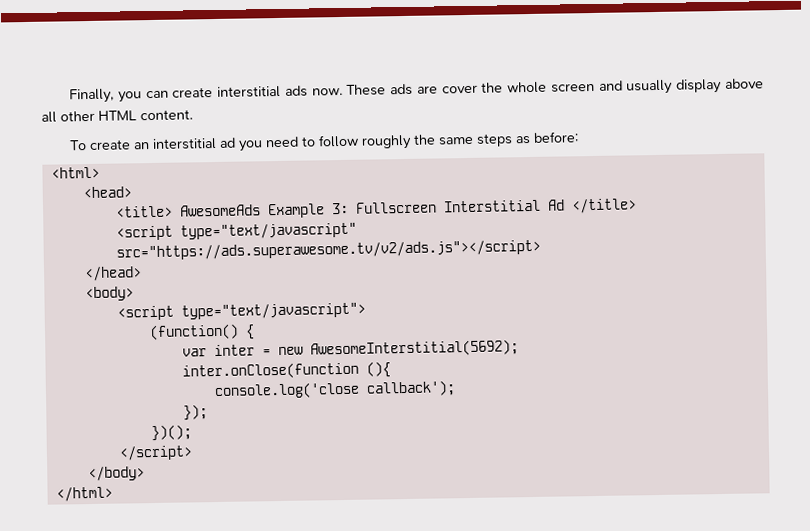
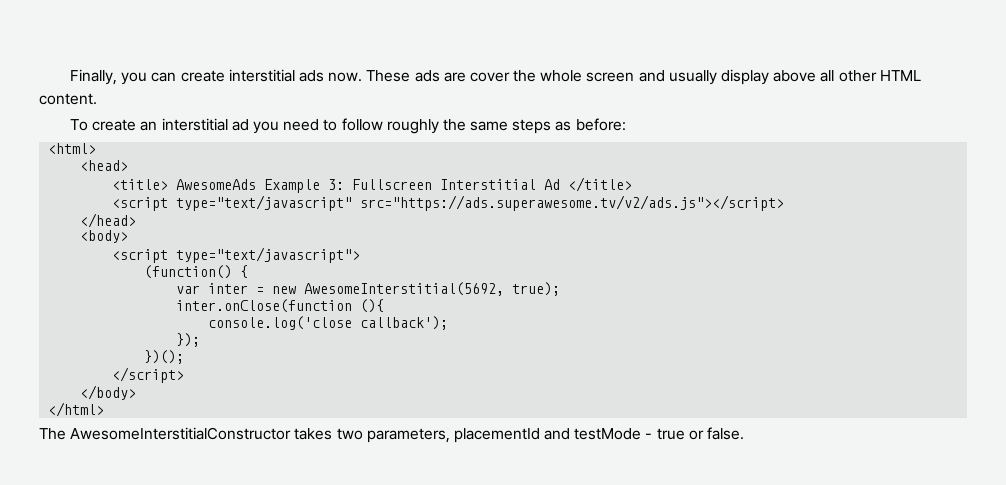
- var inter = new AwesomeInterstitial(5692);
+ var inter = new AwesomeInterstitial(5692, true);
+ The AwesomeInterstitialConstructor takes two parameters, placementId and testMode - true or false.

